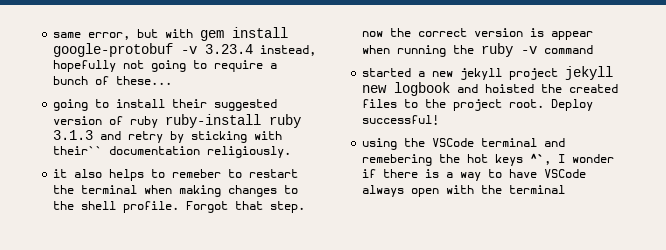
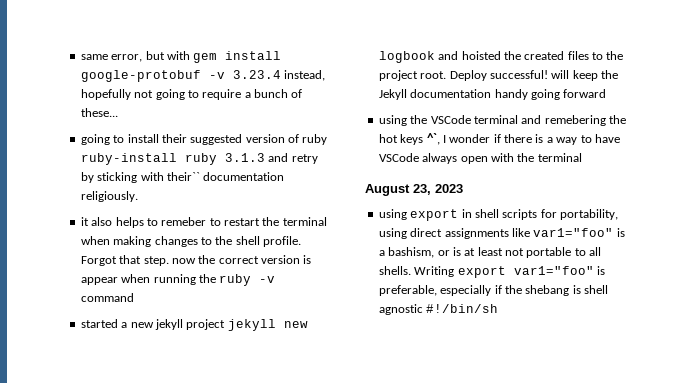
- Deploy successful!
+ Deploy successful! will keep the Jekyll documentation handy going forward
+ August 23, 2023
+ using export in shell scripts for portability, using direct assignments like var1="foo" is a bashism, or is at least not portable to all shells. Writing export var1="foo" is preferable, especially if the shebang is shell agnostic #!/bin/sh

